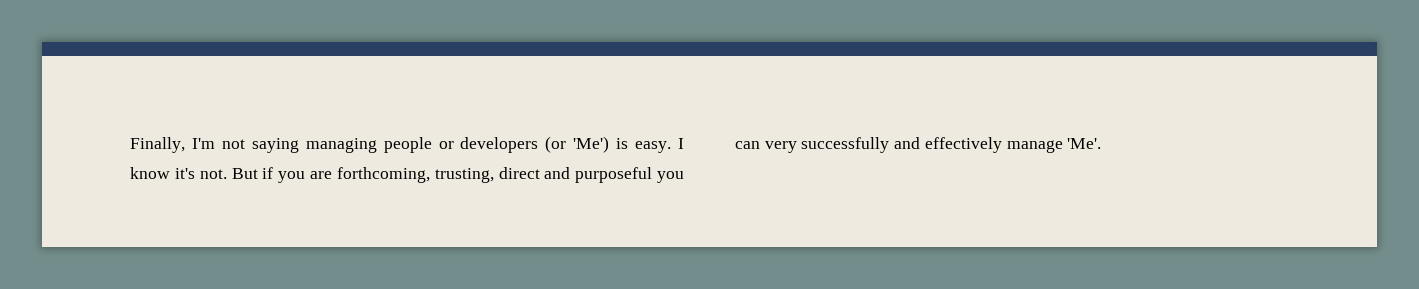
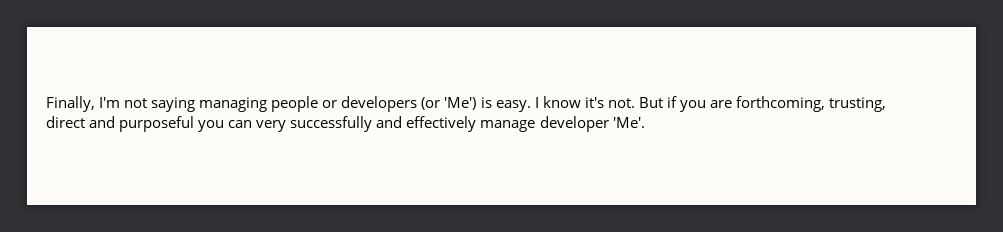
- But if you are forthcoming, trusting, direct and purposeful you can very successfully and effectively manage 'Me'.
+ But if you are forthcoming, trusting, direct and purposeful you can very successfully and effectively manage developer 'Me'.

